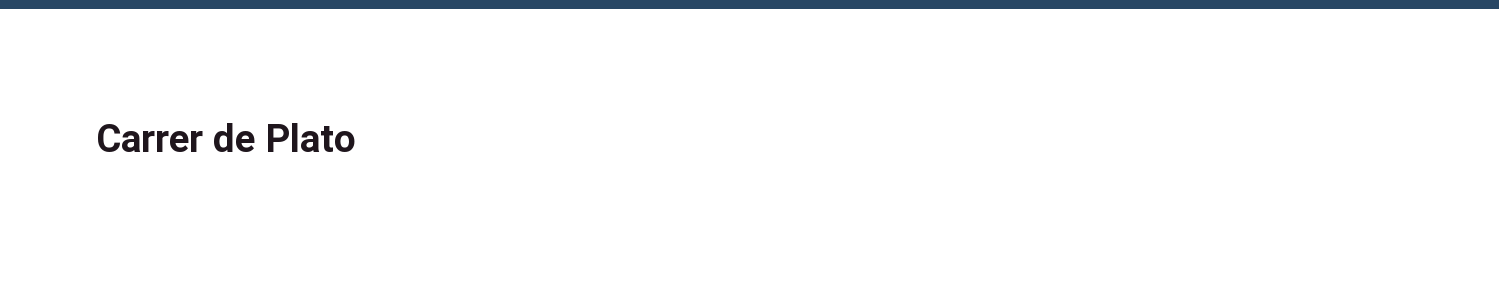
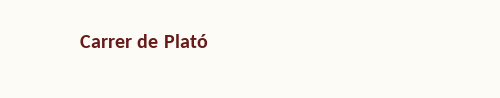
- Carrer de Plato
+ Carrer de Plató

